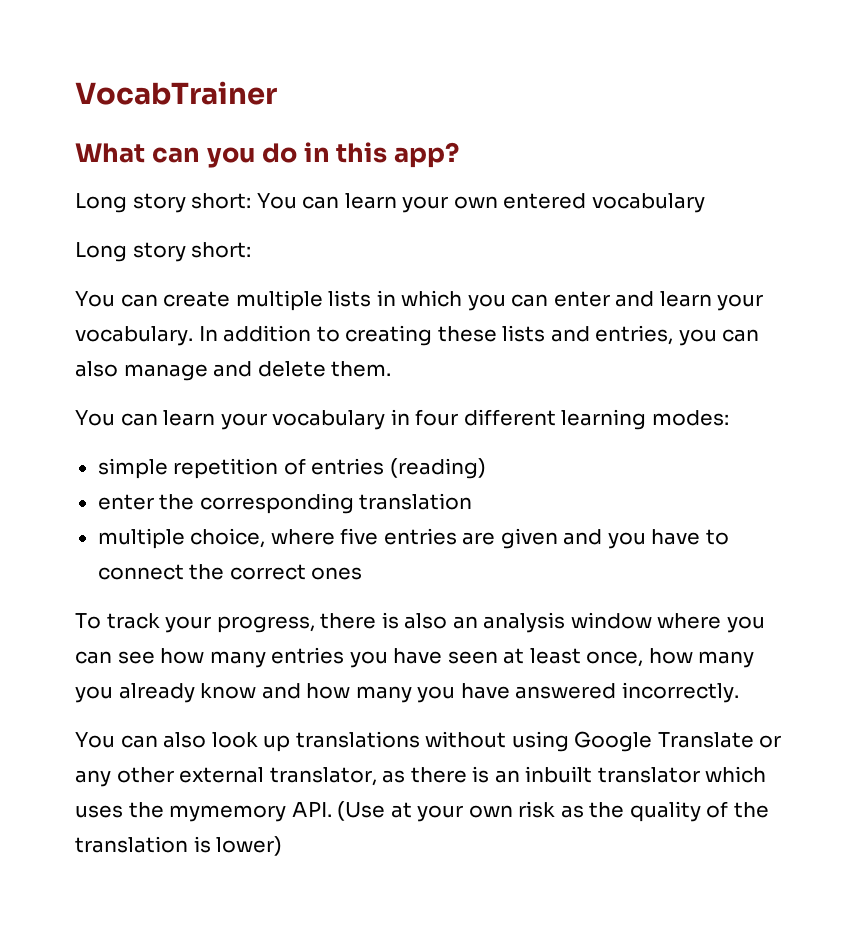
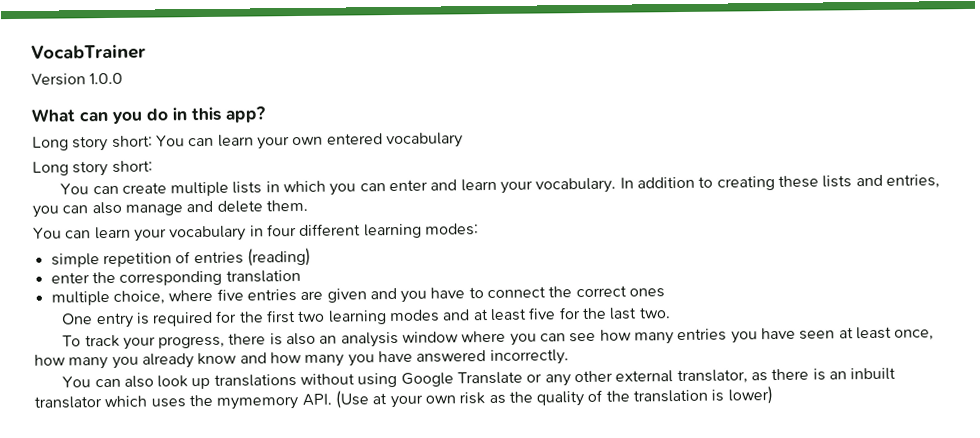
+ Version 1.0.0
+ One entry is required for the first two learning modes and at least five for the last two.

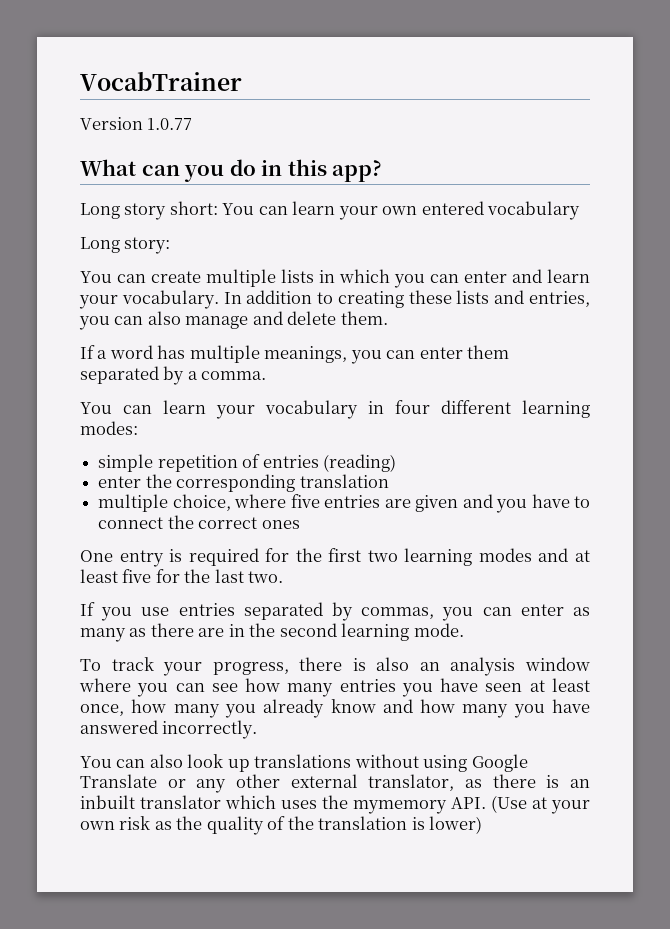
- Version 1.0.0
+ Version 1.0.77
  Long story short: You can learn your own entered vocabulary
- Long story short:
+ Long story:
+ If a word has multiple meanings, you can enter them separated by a comma.
+ If you use entries separated by commas, you can enter as many as there are in the second learning mode.

